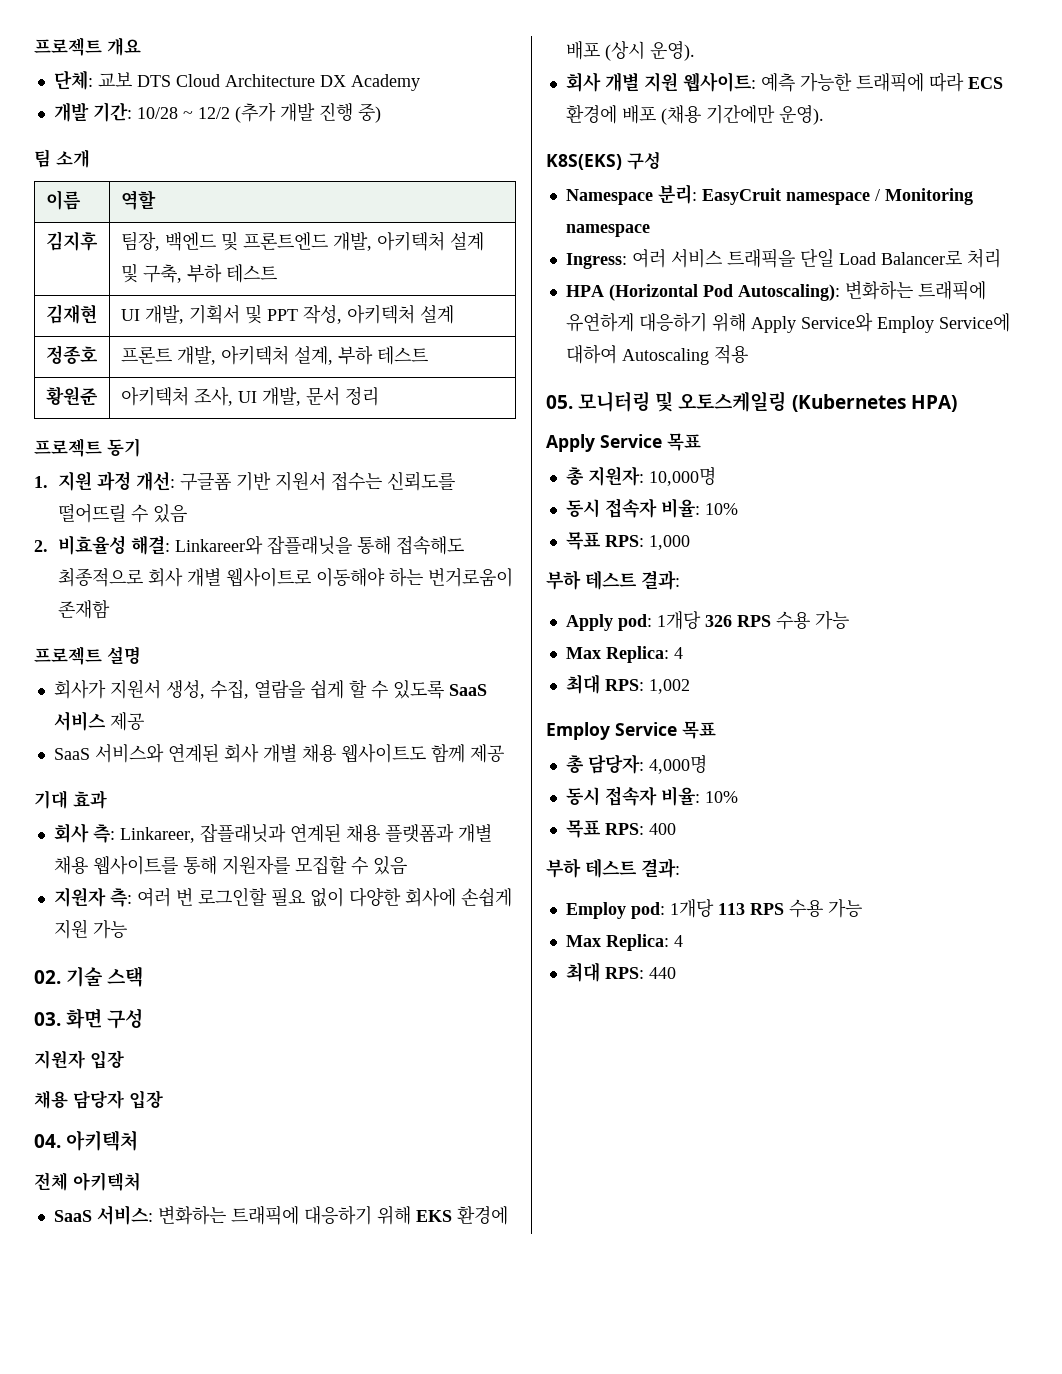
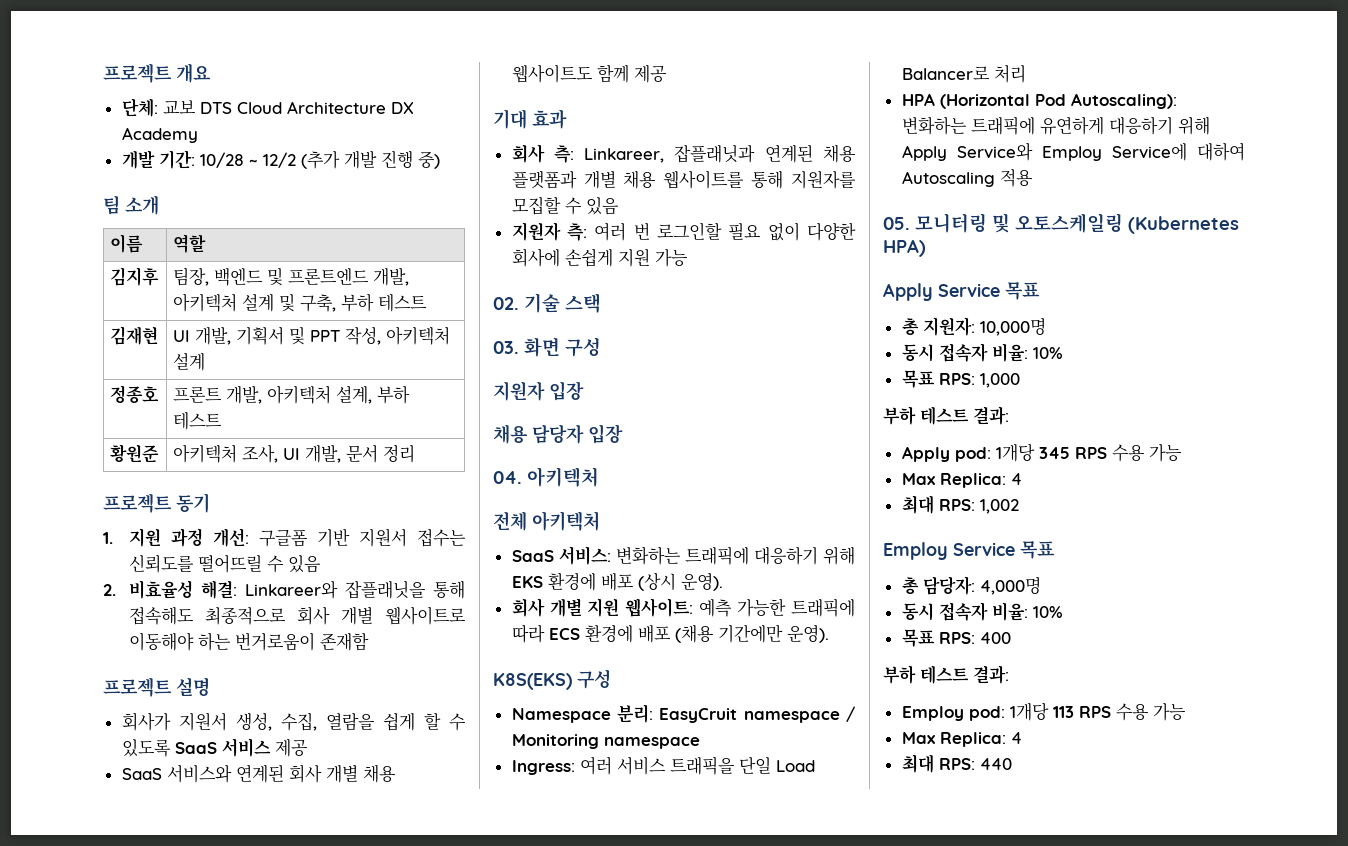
- Apply pod: 1개당 326 RPS 수용 가능
+ Apply pod: 1개당 345 RPS 수용 가능

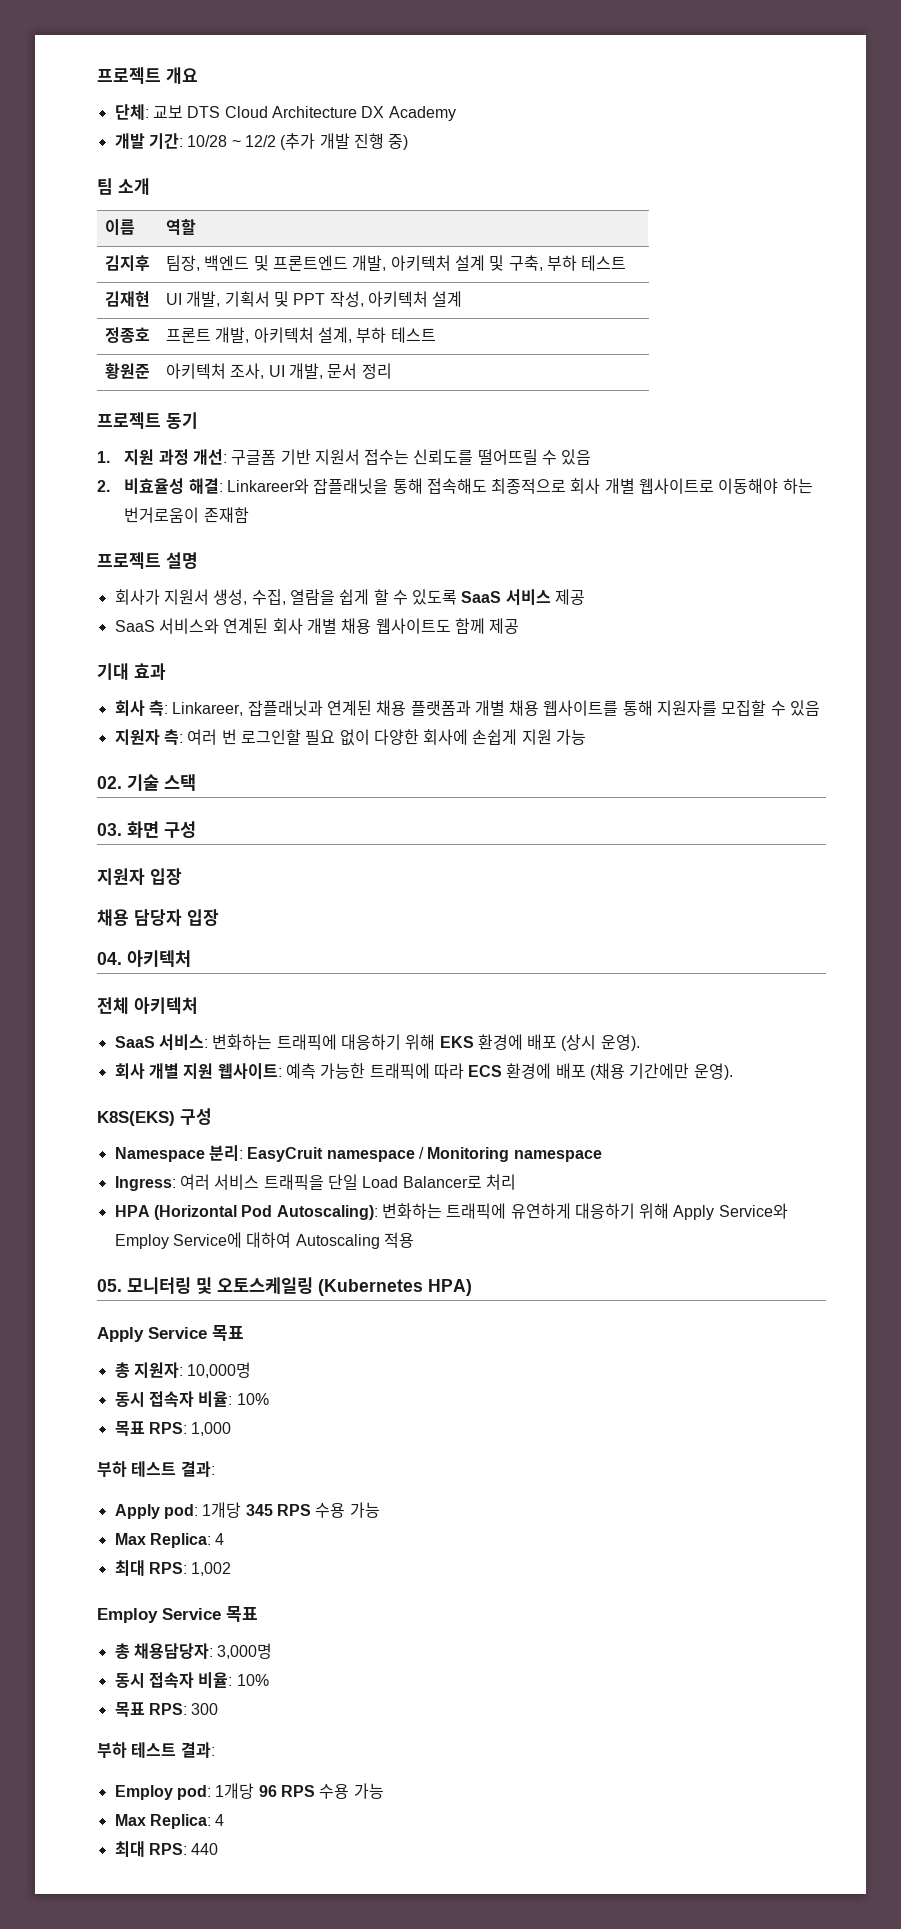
- 총 담당자: 4,000명
+ 총 채용담당자: 3,000명
  동시 접속자 비율: 10%
- 목표 RPS: 400
+ 목표 RPS: 300
- Employ pod: 1개당 113 RPS 수용 가능
+ Employ pod: 1개당 96 RPS 수용 가능

